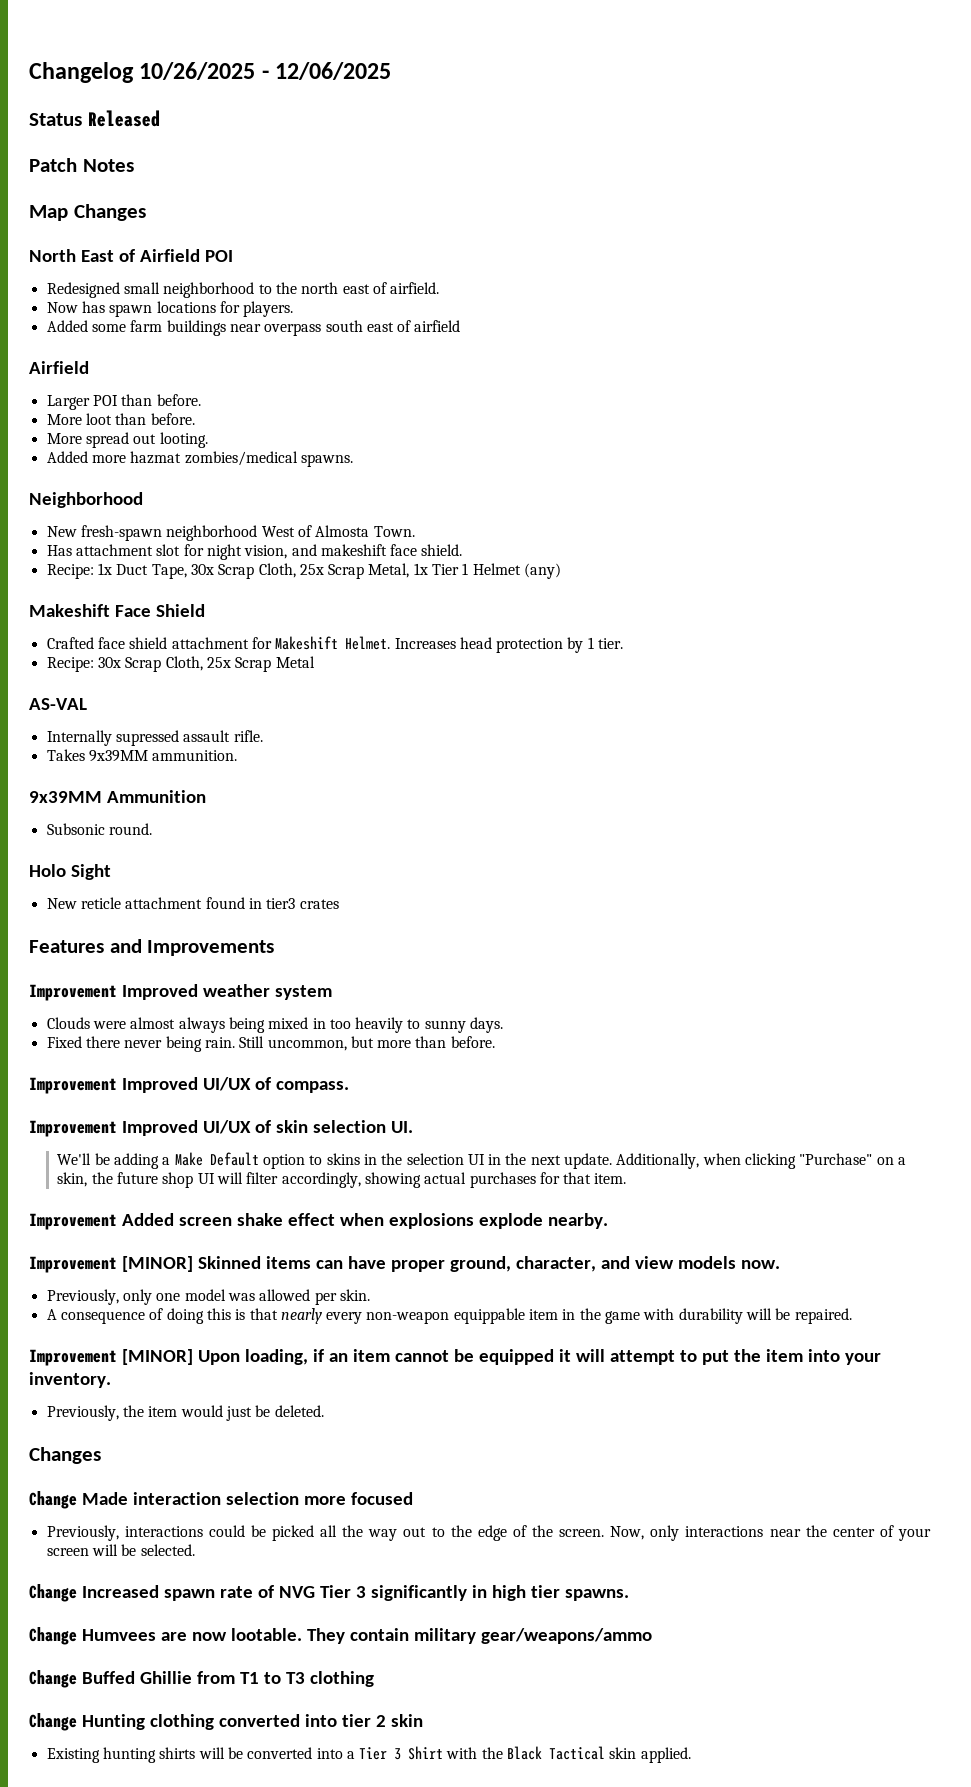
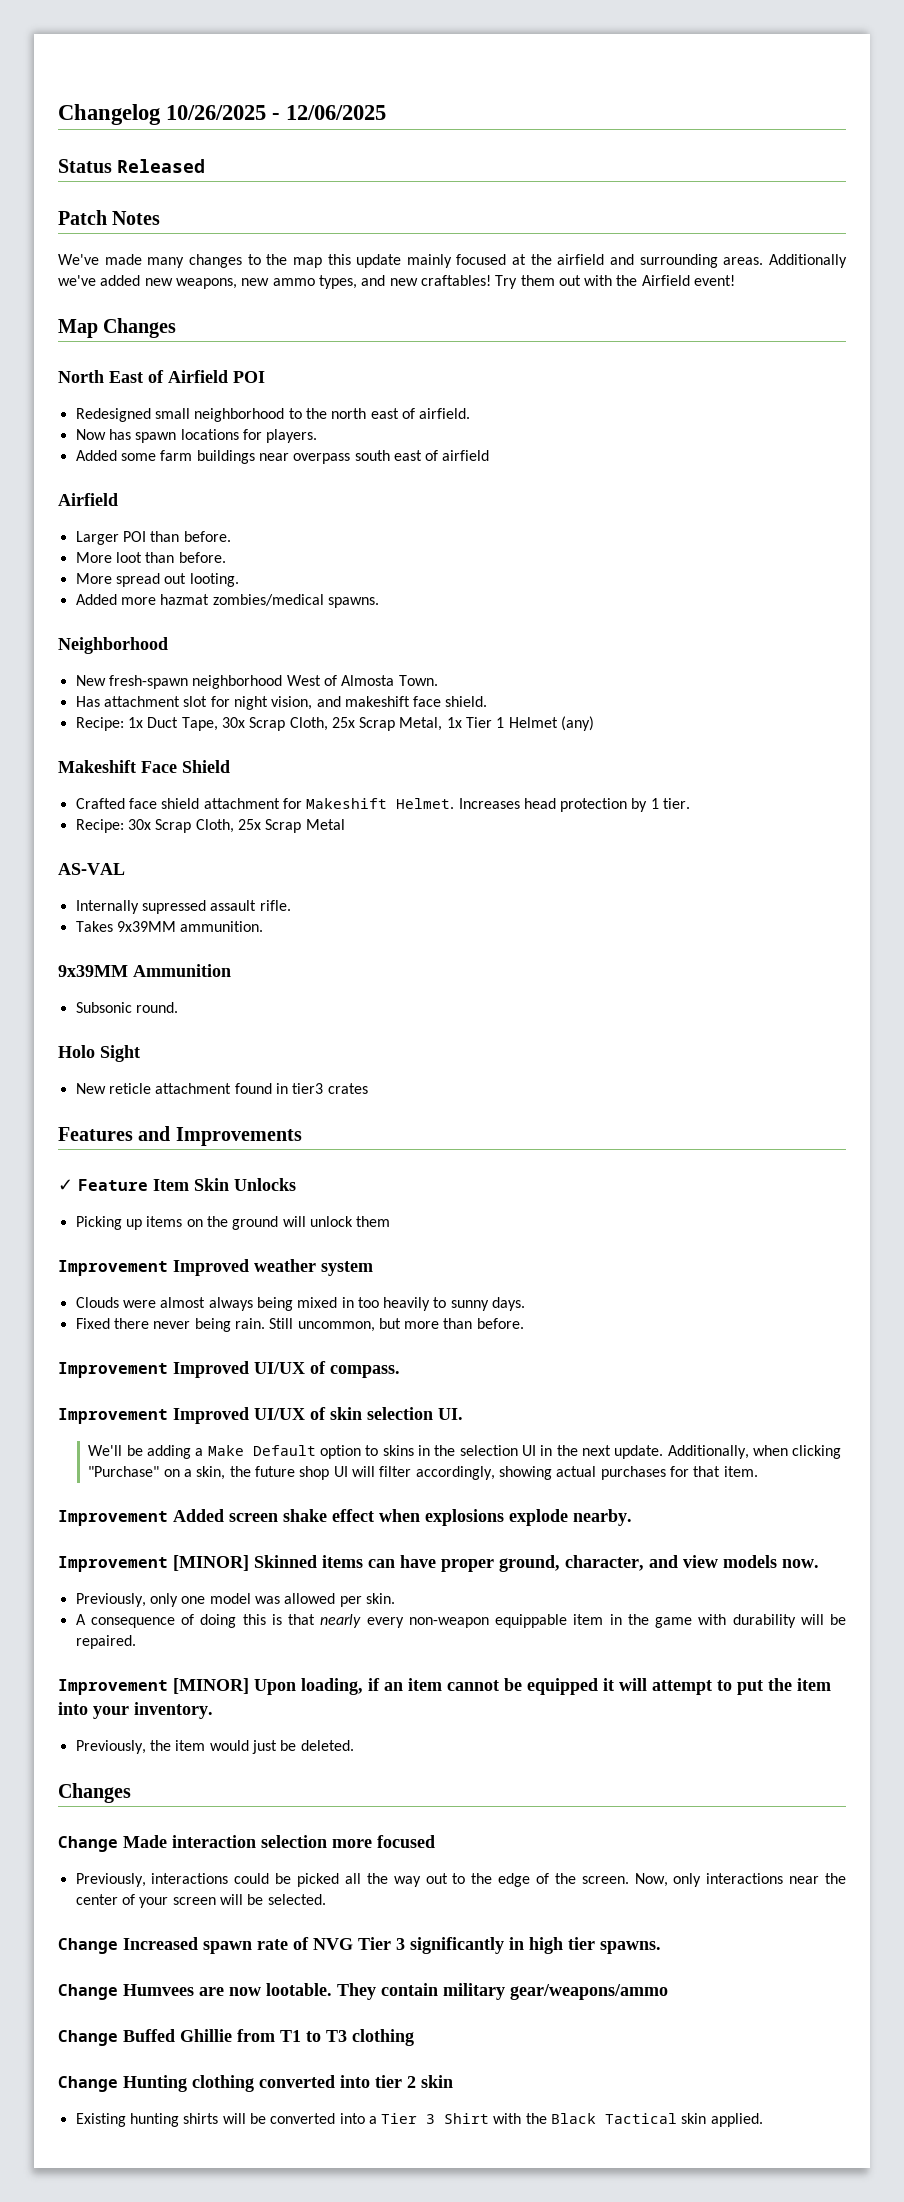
+ We've made many changes to the map this update mainly focused at the airfield and surrounding areas. Additionally we've added new weapons, new ammo types, and new craftables! Try them out with the Airfield event!
+ ✓ Feature Item Skin Unlocks
+ Picking up items on the ground will unlock them

